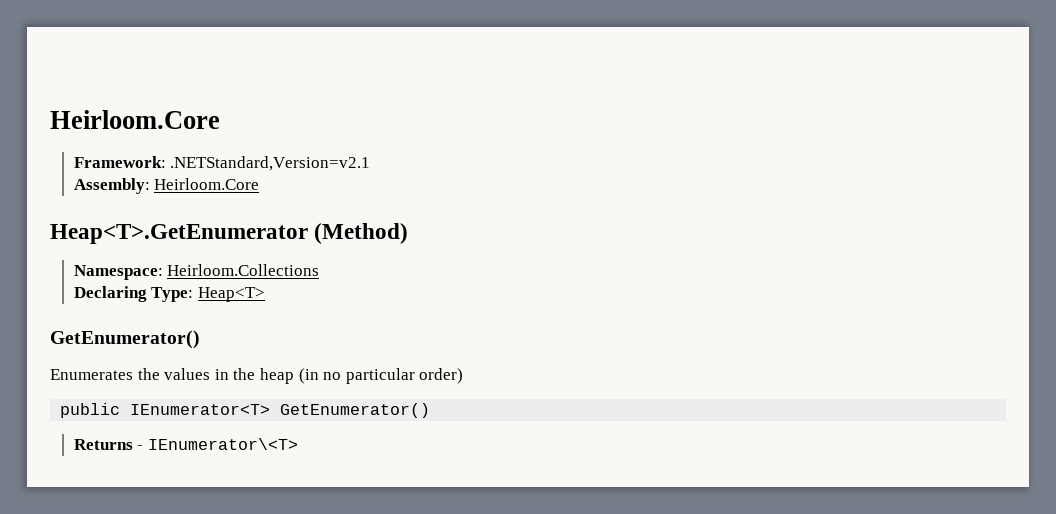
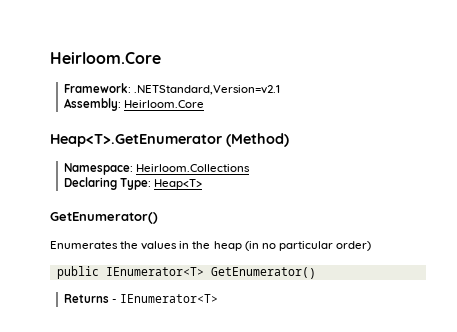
- Returns - IEnumerator\<T>
+ Returns - IEnumerator<T>

